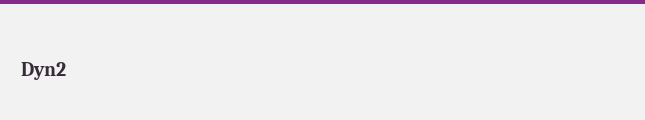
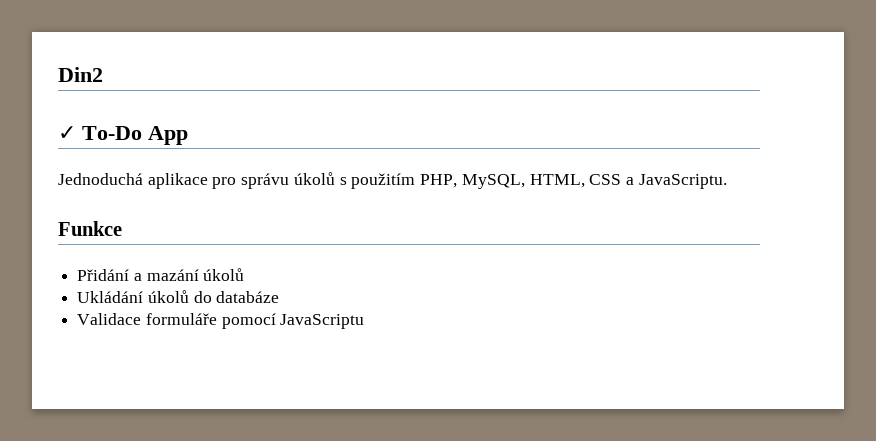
- Dyn2
+ Din2
+ ✓ To-Do App
+ Jednoduchá aplikace pro správu úkolů s použitím PHP, MySQL, HTML, CSS a JavaScriptu.
+ Funkce
+ Přidání a mazání úkolů
+ Ukládání úkolů do databáze
+ Validace formuláře pomocí JavaScriptu

